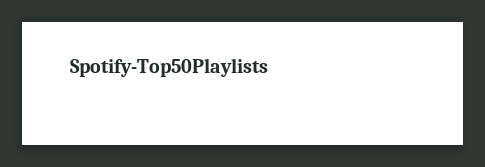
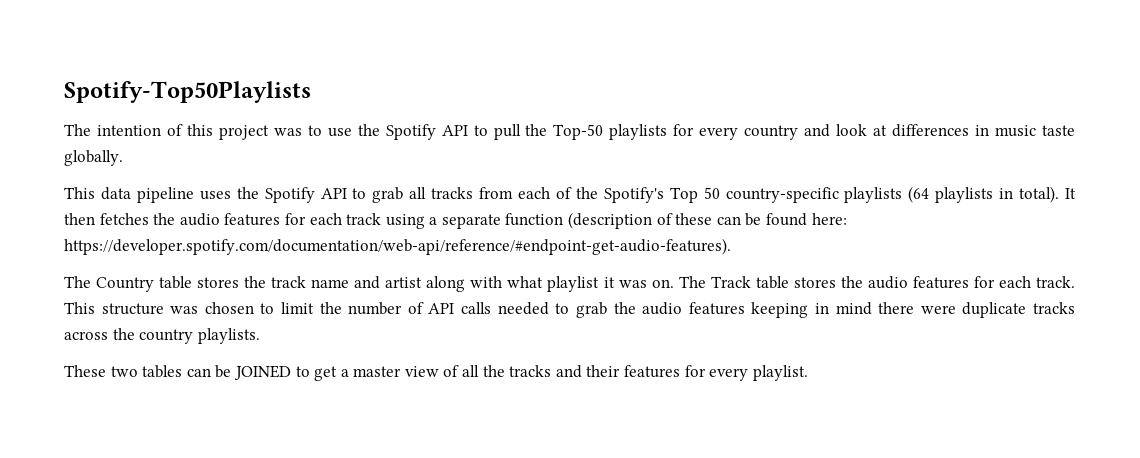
+ The intention of this project was to use the Spotify API to pull the Top-50 playlists for every country and look at differences in music taste globally.
+ This data pipeline uses the Spotify API to grab all tracks from each of the Spotify's Top 50 country-specific playlists (64 playlists in total). It then fetches the audio features for each track using a separate function (description of these can be found here: https://developer.spotify.com/documentation/web-api/reference/#endpoint-get-audio-features).
+ The Country table stores the track name and artist along with what playlist it was on. The Track table stores the audio features for each track. This structure was chosen to limit the number of API calls needed to grab the audio features keeping in mind there were duplicate tracks across the country playlists.
+ These two tables can be JOINED to get a master view of all the tracks and their features for every playlist.

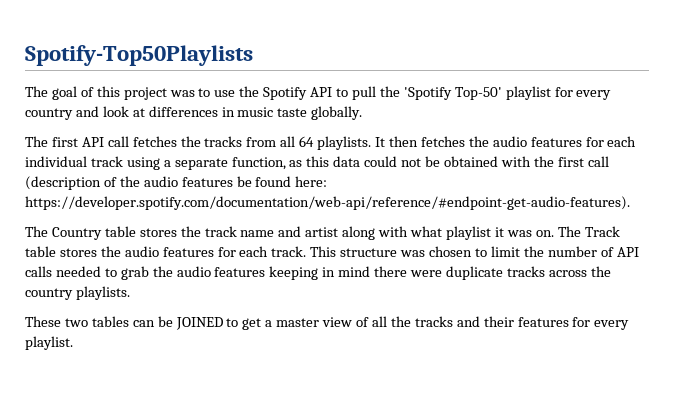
- The intention of this project was to use the Spotify API to pull the Top-50 playlists for every country and look at differences in music taste globally.
+ The goal of this project was to use the Spotify API to pull the 'Spotify Top-50' playlist for every country and look at differences in music taste globally.
- This data pipeline uses the Spotify API to grab all tracks from each of the Spotify's Top 50 country-specific playlists (64 playlists in total).
+ The first API call fetches the tracks from all 64 playlists.
- It then fetches the audio features for each track using a separate function (description of these can be found here: https://developer.spotify.com/documentation/web-api/reference/#endpoint-get-audio-features).
+ It then fetches the audio features for each individual track using a separate function, as this data could not be obtained with the first call (description of the audio features be found here: https://developer.spotify.com/documentation/web-api/reference/#endpoint-get-audio-features).

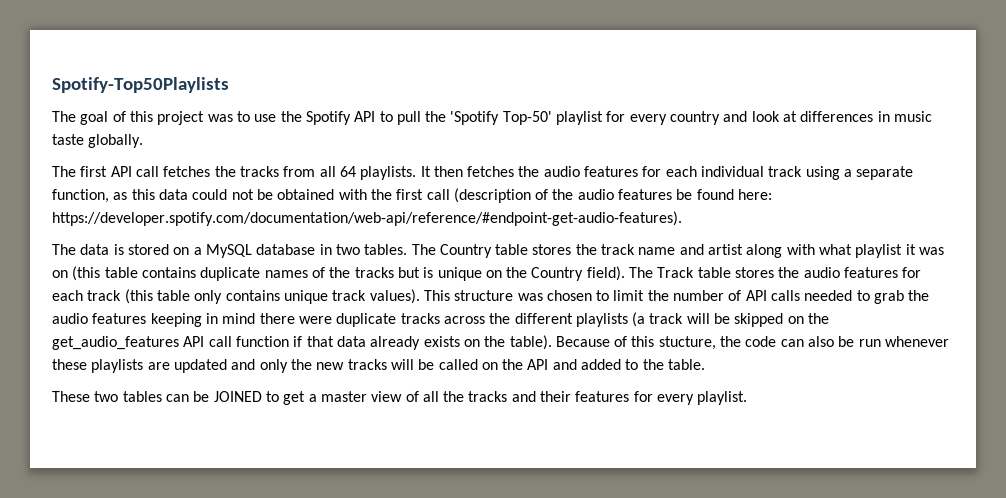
- The Country table stores the track name and artist along with what playlist it was on.
+ The data is stored on a MySQL database in two tables. The Country table stores the track name and artist along with what playlist it was on (this table contains duplicate names of the tracks but is unique on the Country field).
- The Track table stores the audio features for each track.
+ The Track table stores the audio features for each track (this table only contains unique track values).
- This structure was chosen to limit the number of API calls needed to grab the audio features keeping in mind there were duplicate tracks across the country playlists.
+ This structure was chosen to limit the number of API calls needed to grab the audio features keeping in mind there were duplicate tracks across the different playlists (a track will be skipped on the get_audio_features API call function if that data already exists on the table). Because of this stucture, the code can also be run whenever these playlists are updated and only the new tracks will be called on the API and added to the table.

